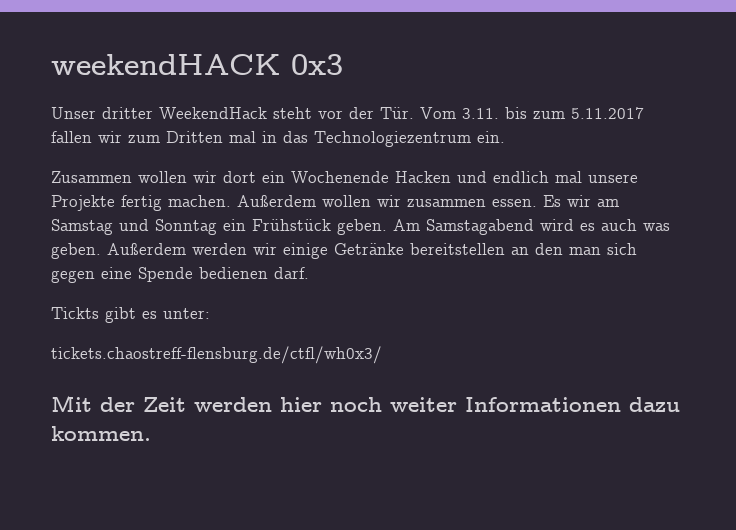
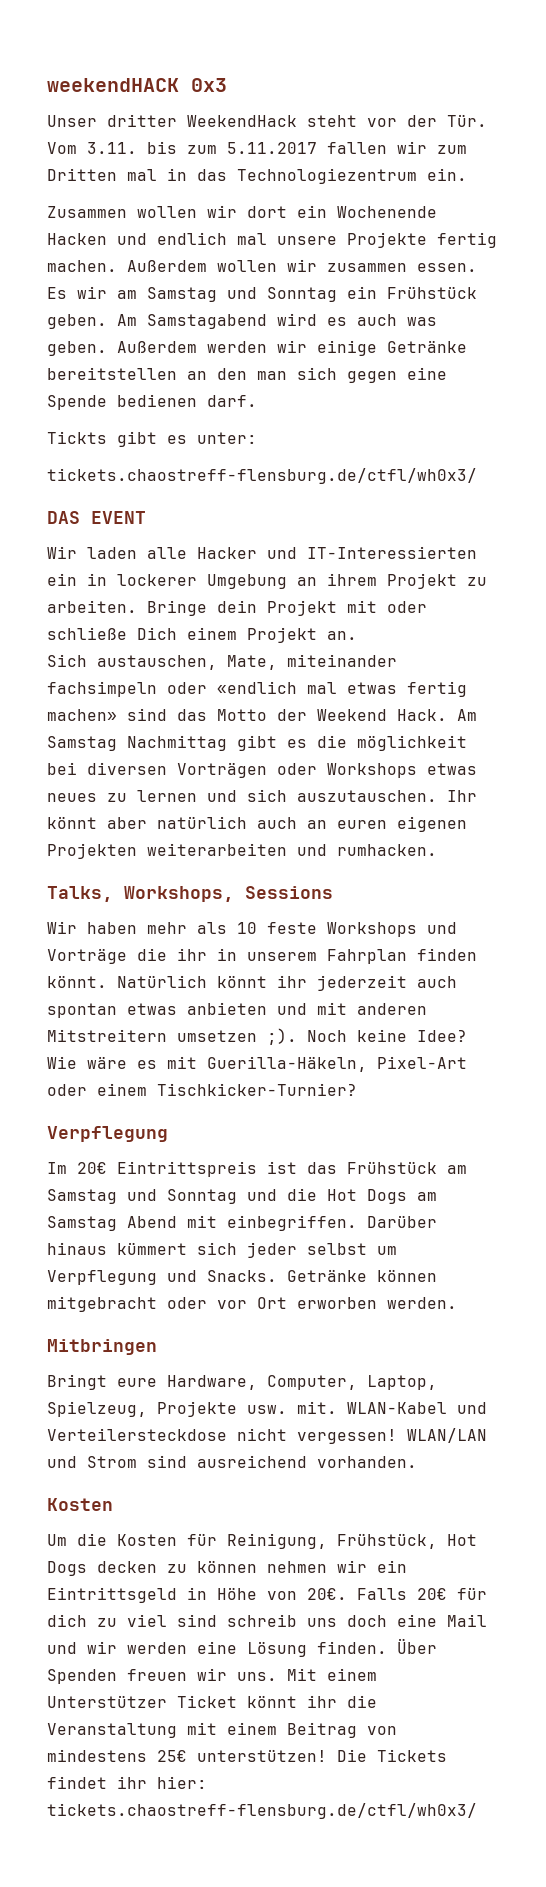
- Mit der Zeit werden hier noch weiter Informationen dazu kommen.
+ DAS EVENT
+ Wir laden alle Hacker und IT-Interessierten ein in lockerer Umgebung an ihrem Projekt zu arbeiten. Bringe dein Projekt mit oder schließe Dich einem Projekt an.
+ Sich austauschen, Mate, miteinander fachsimpeln oder «endlich mal etwas fertig machen» sind das Motto der Weekend Hack. Am Samstag Nachmittag gibt es die möglichkeit bei diversen Vorträgen oder Workshops etwas neues zu lernen und sich auszutauschen. Ihr könnt aber natürlich auch an euren eigenen Projekten weiterarbeiten und rumhacken.
+ Talks, Workshops, Sessions
+ Wir haben mehr als 10 feste Workshops und Vorträge die ihr in unserem Fahrplan finden könnt. Natürlich könnt ihr jederzeit auch spontan etwas anbieten und mit anderen Mitstreitern umsetzen ;). Noch keine Idee? Wie wäre es mit Guerilla-Häkeln, Pixel-Art oder einem Tischkicker-Turnier?
+ Verpflegung
+ Im 20€ Eintrittspreis ist das Frühstück am Samstag und Sonntag und die Hot Dogs am Samstag Abend mit einbegriffen. Darüber hinaus kümmert sich jeder selbst um Verpflegung und Snacks. Getränke können mitgebracht oder vor Ort erworben werden.
+ Mitbringen
+ Bringt eure Hardware, Computer, Laptop, Spielzeug, Projekte usw. mit. WLAN-Kabel und Verteilersteckdose nicht vergessen! WLAN/LAN und Strom sind ausreichend vorhanden.
+ Kosten
+ Um die Kosten für Reinigung, Frühstück, Hot Dogs decken zu können nehmen wir ein Eintrittsgeld in Höhe von 20€. Falls 20€ für dich zu viel sind schreib uns doch eine Mail und wir werden eine Lösung finden. Über Spenden freuen wir uns. Mit einem Unterstützer Ticket könnt ihr die Veranstaltung mit einem Beitrag von mindestens 25€ unterstützen! Die Tickets findet ihr hier: tickets.chaostreff-flensburg.de/ctfl/wh0x3/

